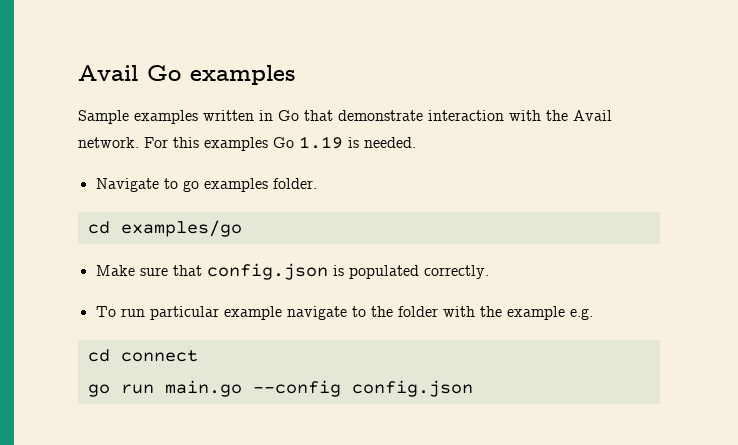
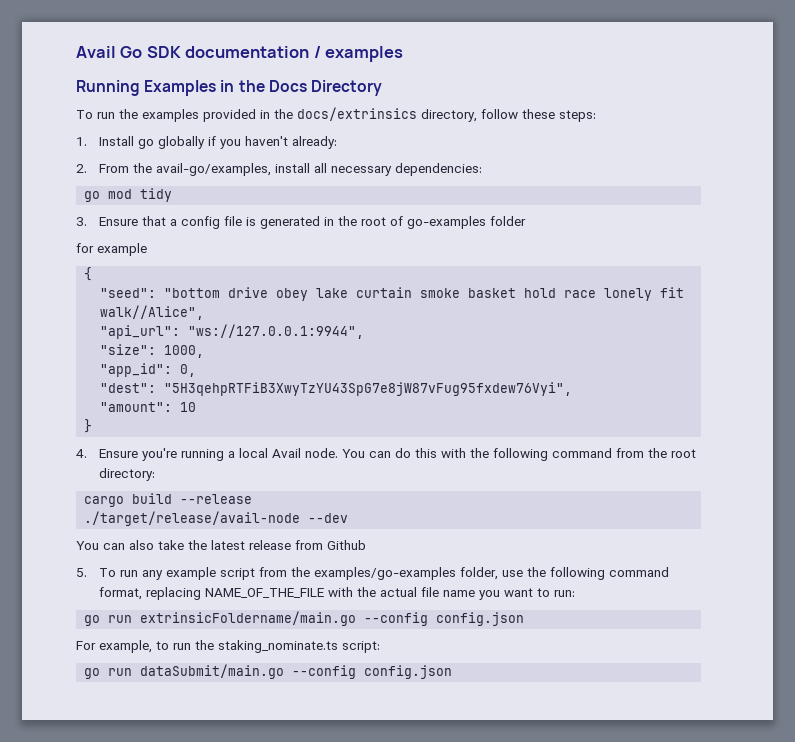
- Avail Go examples
- Sample examples written in Go that demonstrate interaction with the Avail network. For this examples Go 1.19 is needed.
- Navigate to go examples folder.
- cd examples/go
- Make sure that config.json is populated correctly.
- To run particular example navigate to the folder with the example e.g.
- cd connect
- go run main.go --config config.json
+ Avail Go SDK documentation / examples
+ Running Examples in the Docs Directory
+ To run the examples provided in the docs/extrinsics directory, follow these steps:
+ 1. Install go globally if you haven't already:
+ 2. From the avail-go/examples, install all necessary dependencies:
+ go mod tidy
+ 3. Ensure that a config file is generated in the root of go-examples folder
+ for example
+ {
+ "seed": "bottom drive obey lake curtain smoke basket hold race lonely fit walk//Alice",
+ "api_url": "ws://127.0.0.1:9944",
+ "size": 1000,
+ "app_id": 0,
+ "dest": "5H3qehpRTFiB3XwyTzYU43SpG7e8jW87vFug95fxdew76Vyi",
+ "amount": 10
+ }
+ 4. Ensure you're running a local Avail node. You can do this with the following command from the root directory:
+ cargo build --release
+ ./target/release/avail-node --dev
+ You can also take the latest release from Github
+ 5. To run any example script from the examples/go-examples folder, use the following command format, replacing NAME_OF_THE_FILE with the actual file name you want to run:
+ go run extrinsicFoldername/main.go --config config.json
+ For example, to run the staking_nominate.ts script:
+ go run dataSubmit/main.go --config config.json

